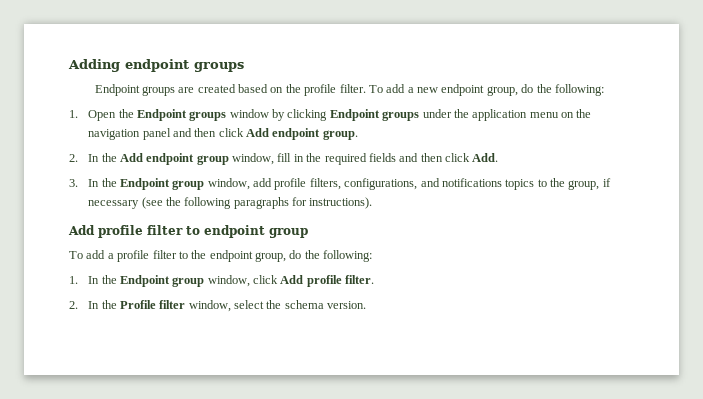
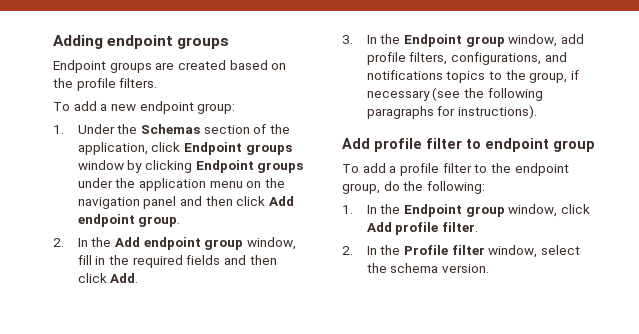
- Endpoint groups are created based on the profile filter. To add a new endpoint group, do the following:
- 1. Open the Endpoint groups window by clicking Endpoint groups under the application menu on the navigation panel and then click Add endpoint group.
+ Endpoint groups are created based on the profile filters.
+ To add a new endpoint group:
+ 1. Under the Schemas section of the application, click Endpoint groups window by clicking Endpoint groups under the application menu on the navigation panel and then click Add endpoint group.

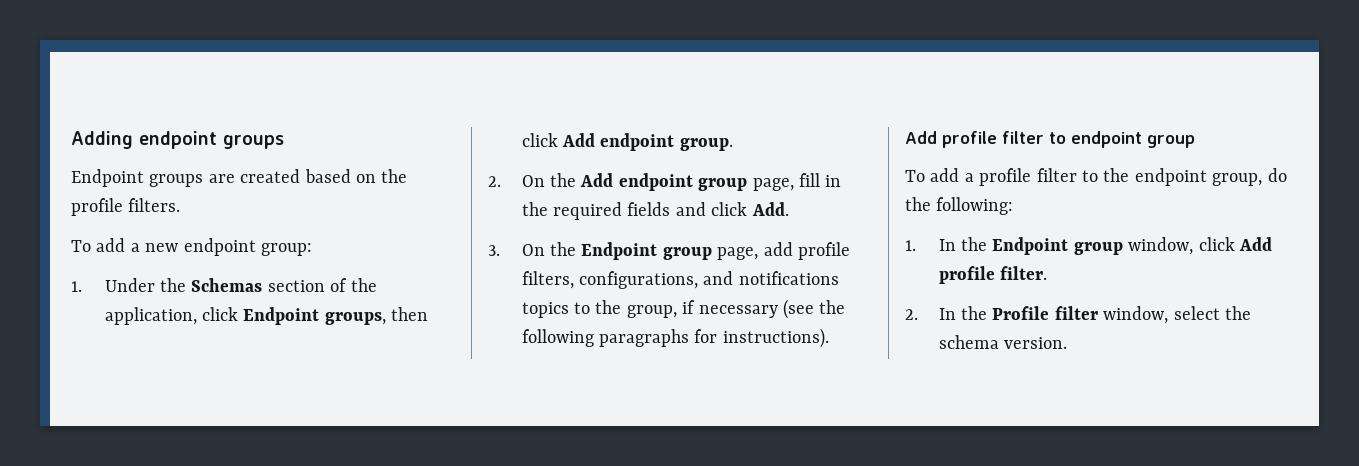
- 1. Under the Schemas section of the application, click Endpoint groups window by clicking Endpoint groups under the application menu on the navigation panel and then click Add endpoint group.
+ 1. Under the Schemas section of the application, click Endpoint groups, then click Add endpoint group.
- 2. In the Add endpoint group window, fill in the required fields and then click Add.
+ 2. On the Add endpoint group page, fill in the required fields and click Add.
- 3. In the Endpoint group window, add profile filters, configurations, and notifications topics to the group, if necessary (see the following paragraphs for instructions).
+ 3. On the Endpoint group page, add profile filters, configurations, and notifications topics to the group, if necessary (see the following paragraphs for instructions).

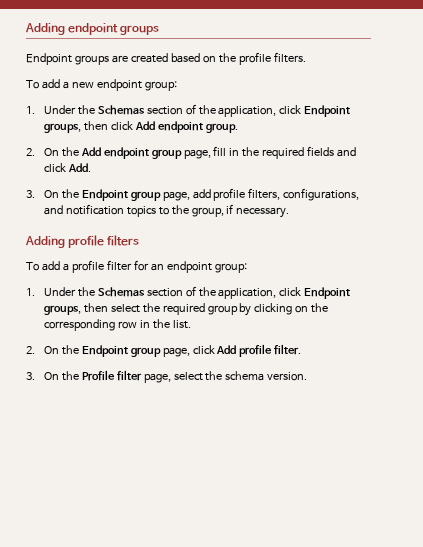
- 3. On the Endpoint group page, add profile filters, configurations, and notifications topics to the group, if necessary (see the following paragraphs for instructions).
- Add profile filter to endpoint group
+ 3. On the Endpoint group page, add profile filters, configurations, and notification topics to the group, if necessary.
+ Adding profile filters
- To add a profile filter to the endpoint group, do the following:
- 1. In the Endpoint group window, click Add profile filter.
+ To add a profile filter for an endpoint group:
+ 1. Under the Schemas section of the application, click Endpoint groups, then select the required group by clicking on the corresponding row in the list.
+ 2. On the Endpoint group page, click Add profile filter.
- 2. In the Profile filter window, select the schema version.
+ 3. On the Profile filter page, select the schema version.

